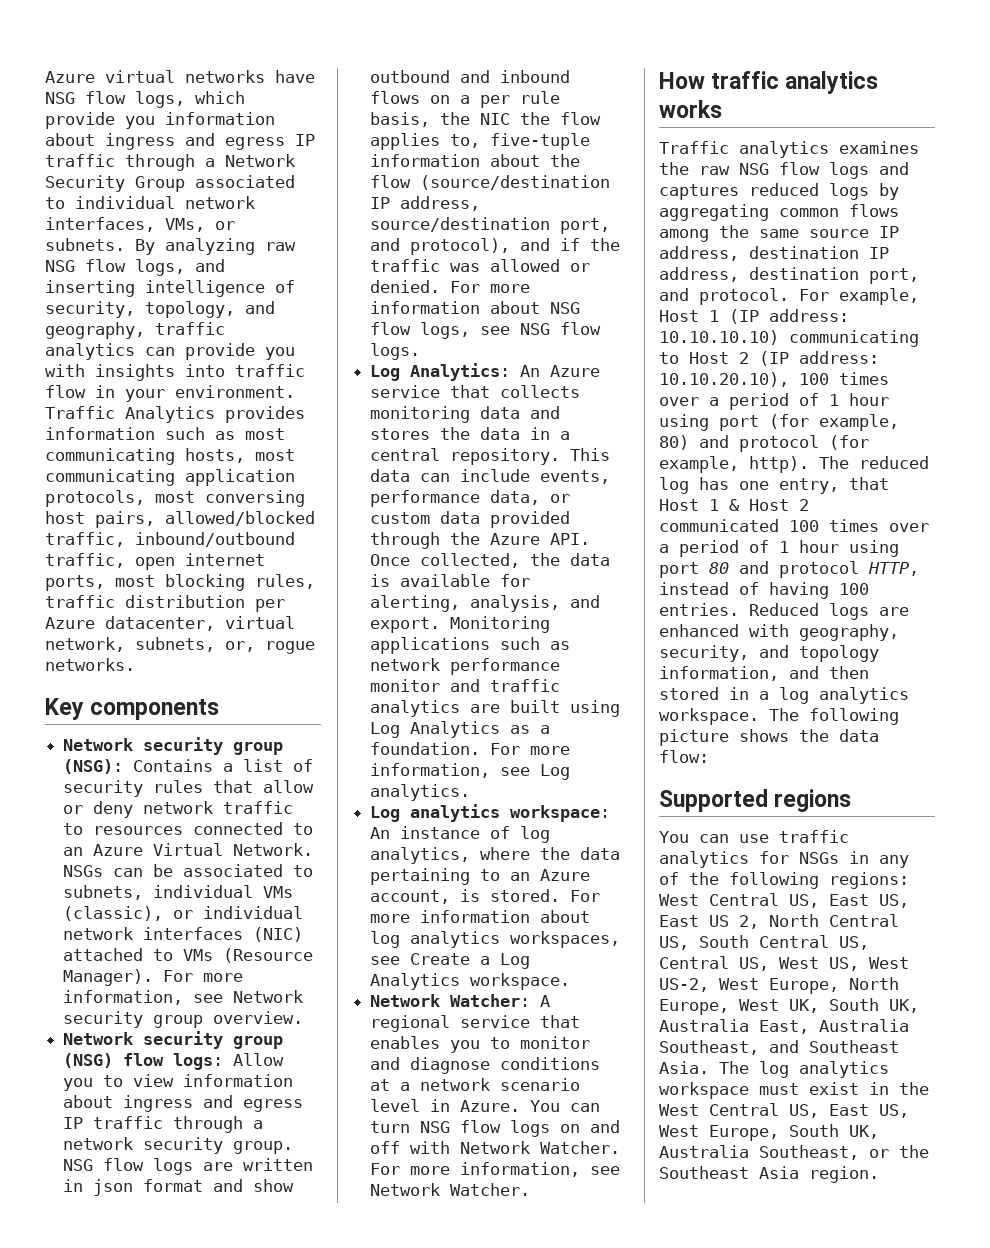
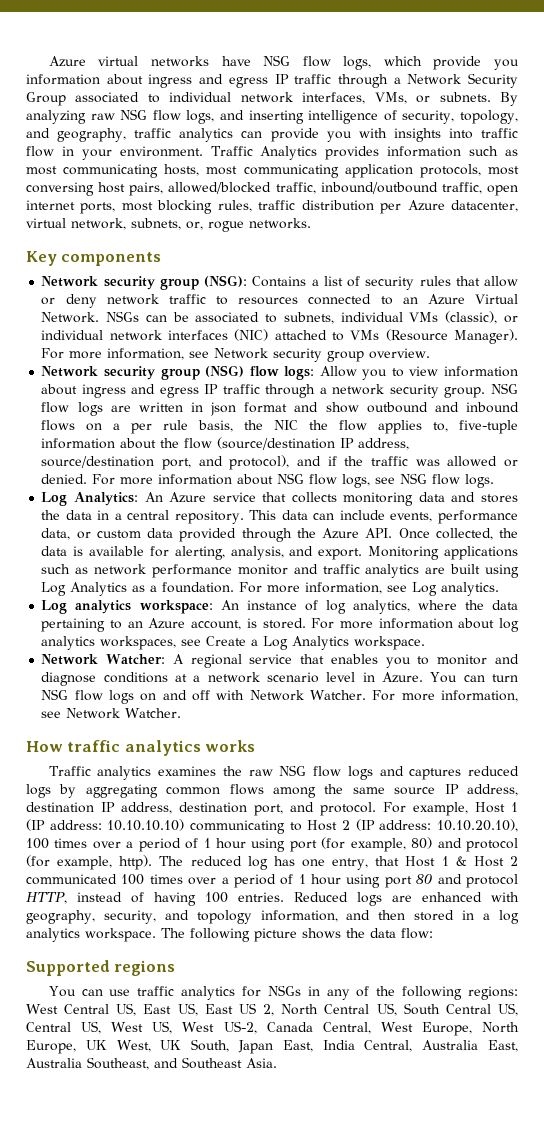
- You can use traffic analytics for NSGs in any of the following regions: West Central US, East US, East US 2, North Central US, South Central US, Central US, West US, West US-2, West Europe, North Europe, West UK, South UK, Australia East, Australia Southeast, and Southeast Asia. The log analytics workspace must exist in the West Central US, East US, West Europe, South UK, Australia Southeast, or the Southeast Asia region.
+ You can use traffic analytics for NSGs in any of the following regions: West Central US, East US, East US 2, North Central US, South Central US, Central US, West US, West US-2, Canada Central, West Europe, North Europe, UK West, UK South, Japan East, India Central, Australia East, Australia Southeast, and Southeast Asia.

